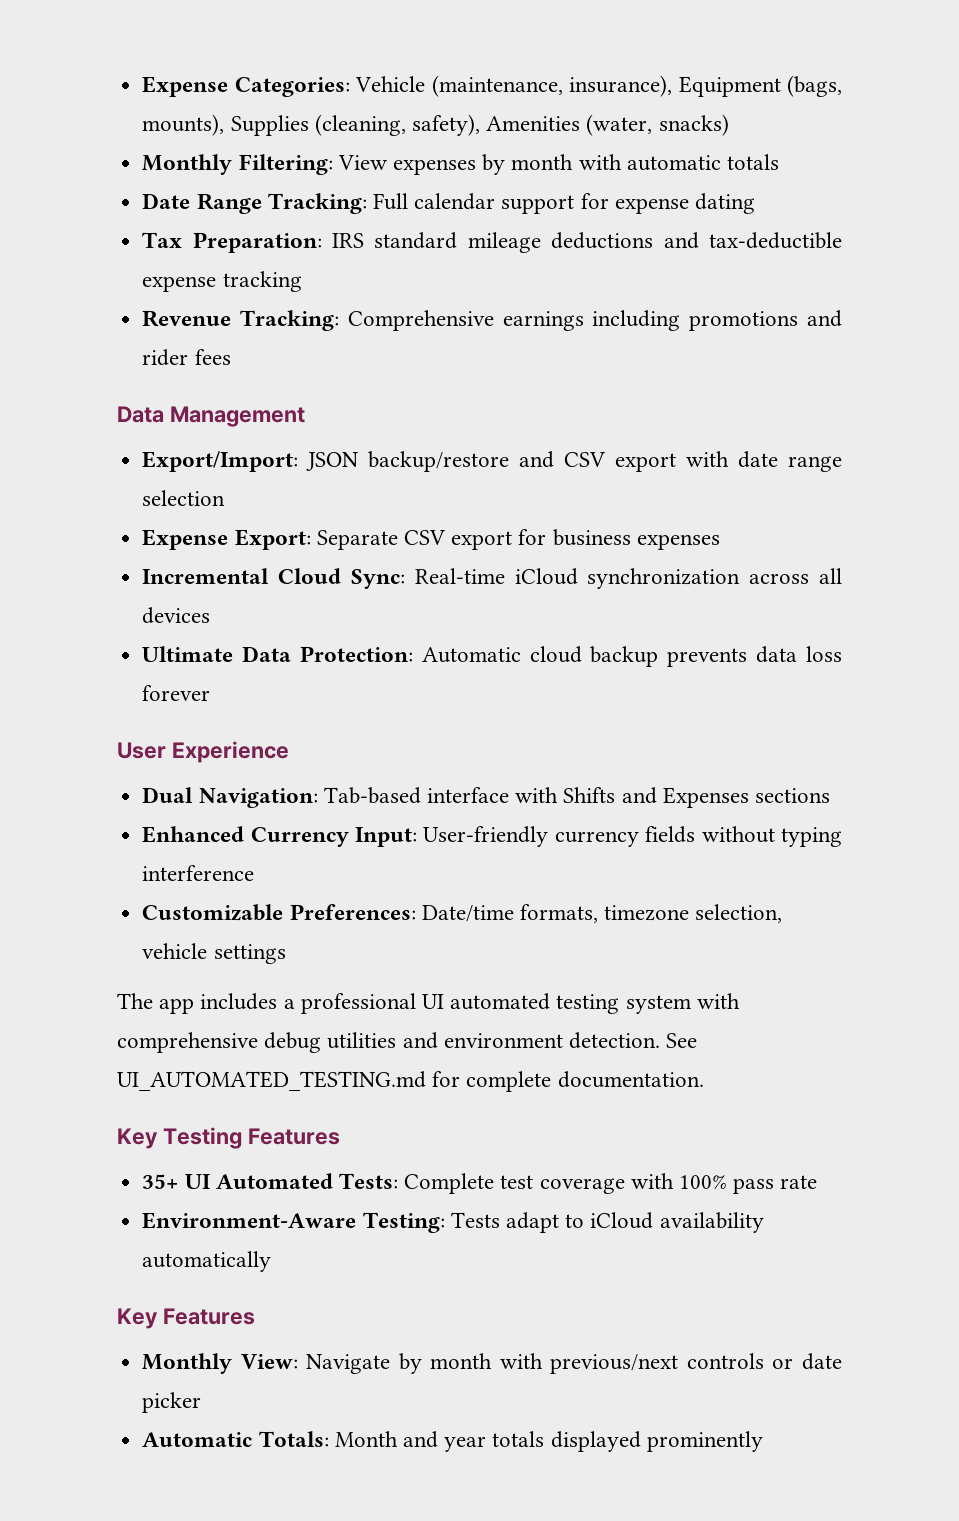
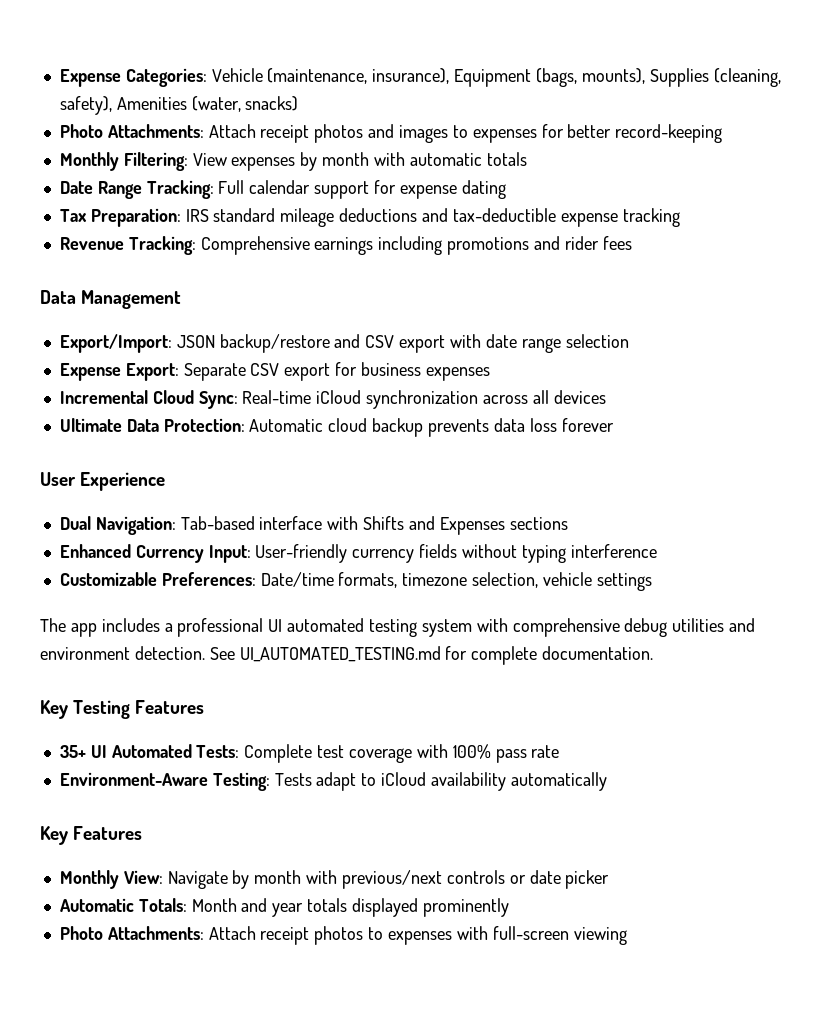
+ Photo Attachments: Attach receipt photos and images to expenses for better record-keeping
+ Photo Attachments: Attach receipt photos to expenses with full-screen viewing

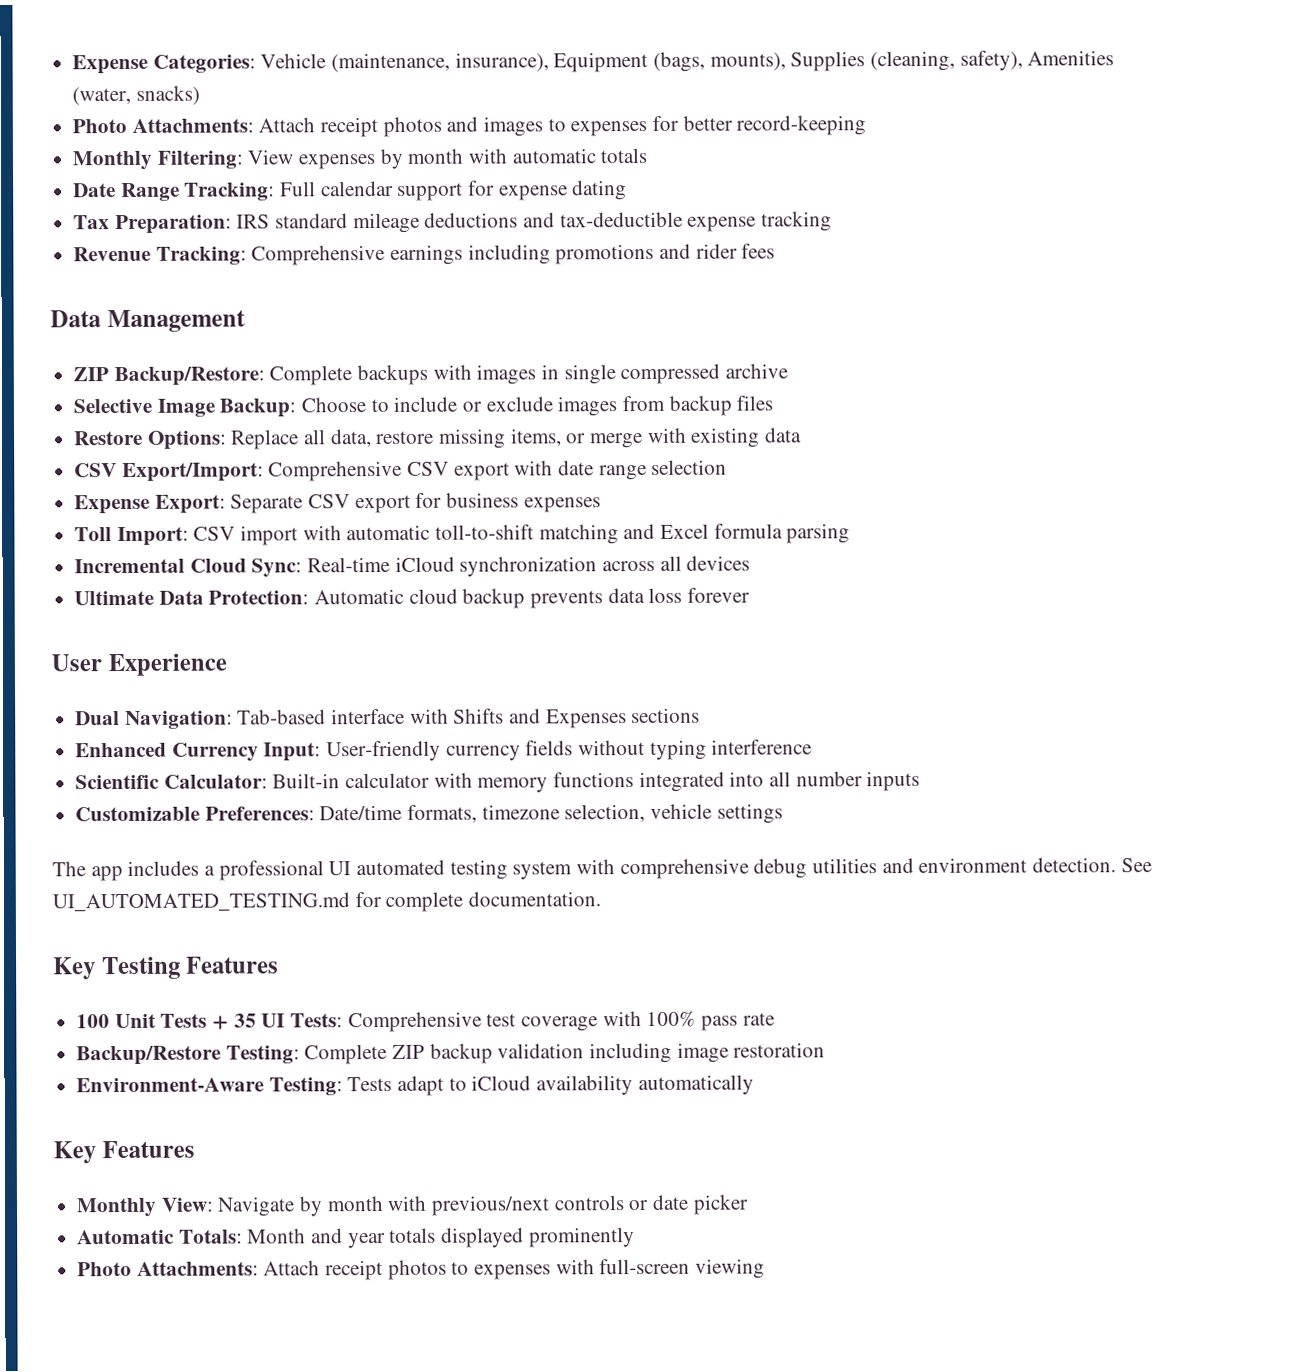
- Export/Import: JSON backup/restore and CSV export with date range selection
+ ZIP Backup/Restore: Complete backups with images in single compressed archive
+ Selective Image Backup: Choose to include or exclude images from backup files
+ Restore Options: Replace all data, restore missing items, or merge with existing data
+ CSV Export/Import: Comprehensive CSV export with date range selection
+ Toll Import: CSV import with automatic toll-to-shift matching and Excel formula parsing
+ Scientific Calculator: Built-in calculator with memory functions integrated into all number inputs
- 35+ UI Automated Tests: Complete test coverage with 100% pass rate
+ 100 Unit Tests + 35 UI Tests: Comprehensive test coverage with 100% pass rate
+ Backup/Restore Testing: Complete ZIP backup validation including image restoration

